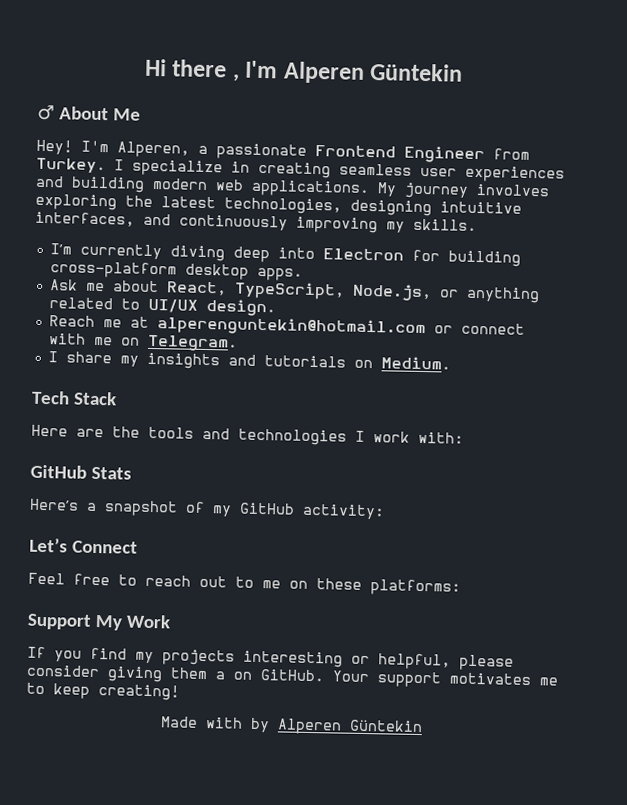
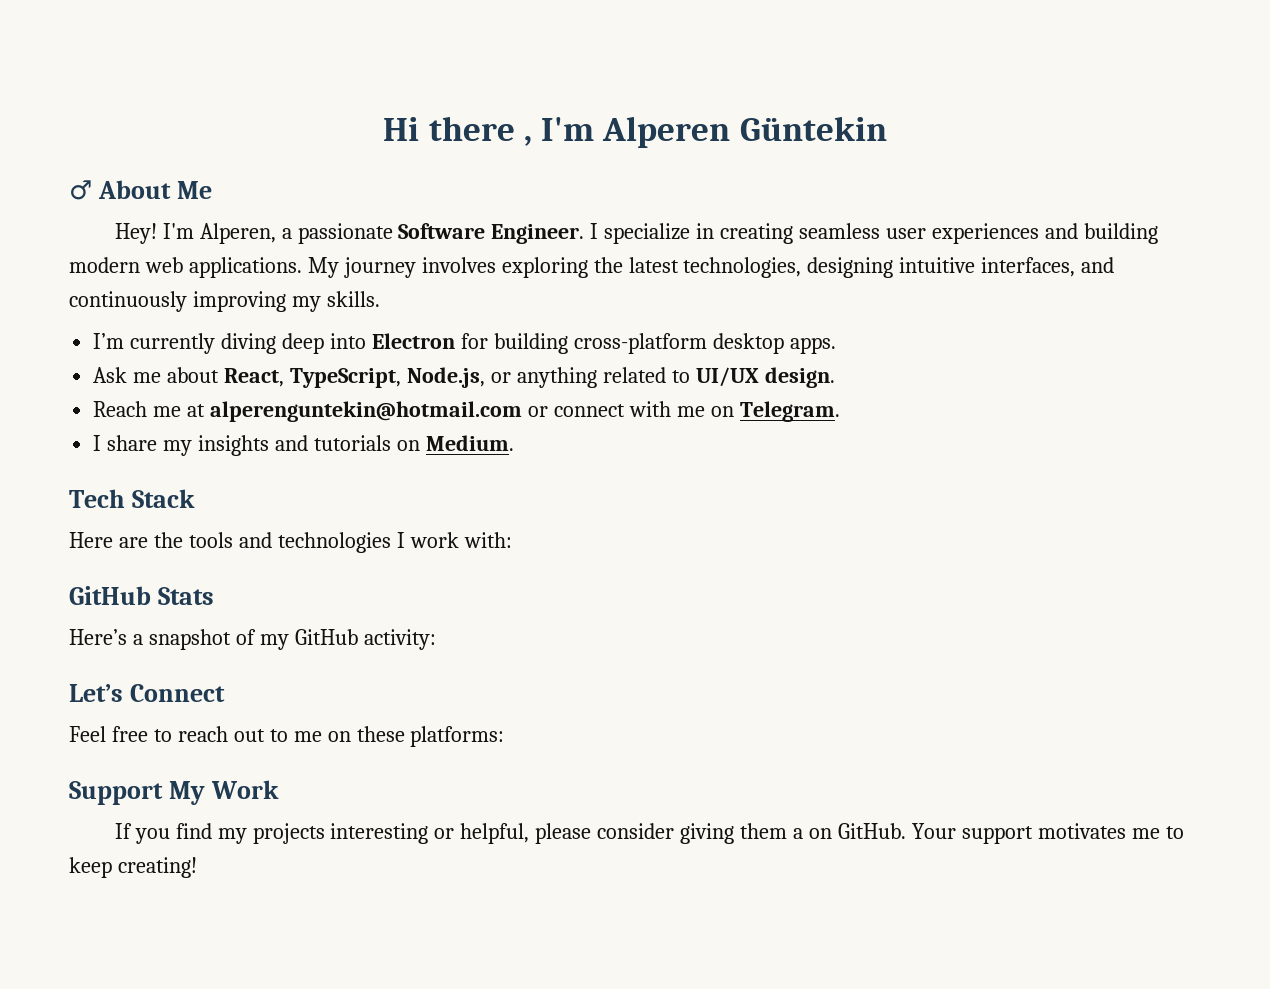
- I'm Alperen, a passionate Frontend Engineer from Turkey.
+ I'm Alperen, a passionate Software Engineer.
- Made with by Alperen Güntekin

